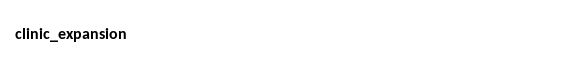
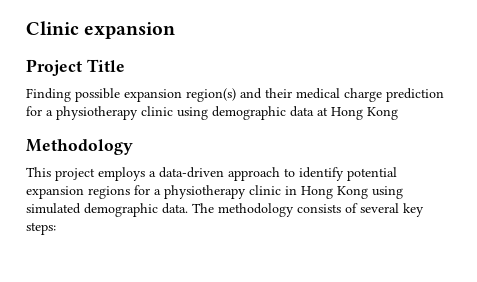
- clinic_expansion
+ Clinic expansion
+ Project Title
+ Finding possible expansion region(s) and their medical charge prediction for a physiotherapy clinic using demographic data at Hong Kong
+ Methodology
+ This project employs a data-driven approach to identify potential expansion regions for a physiotherapy clinic in Hong Kong using simulated demographic data. The methodology consists of several key steps:

